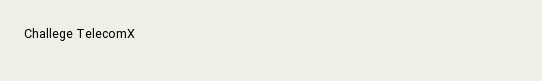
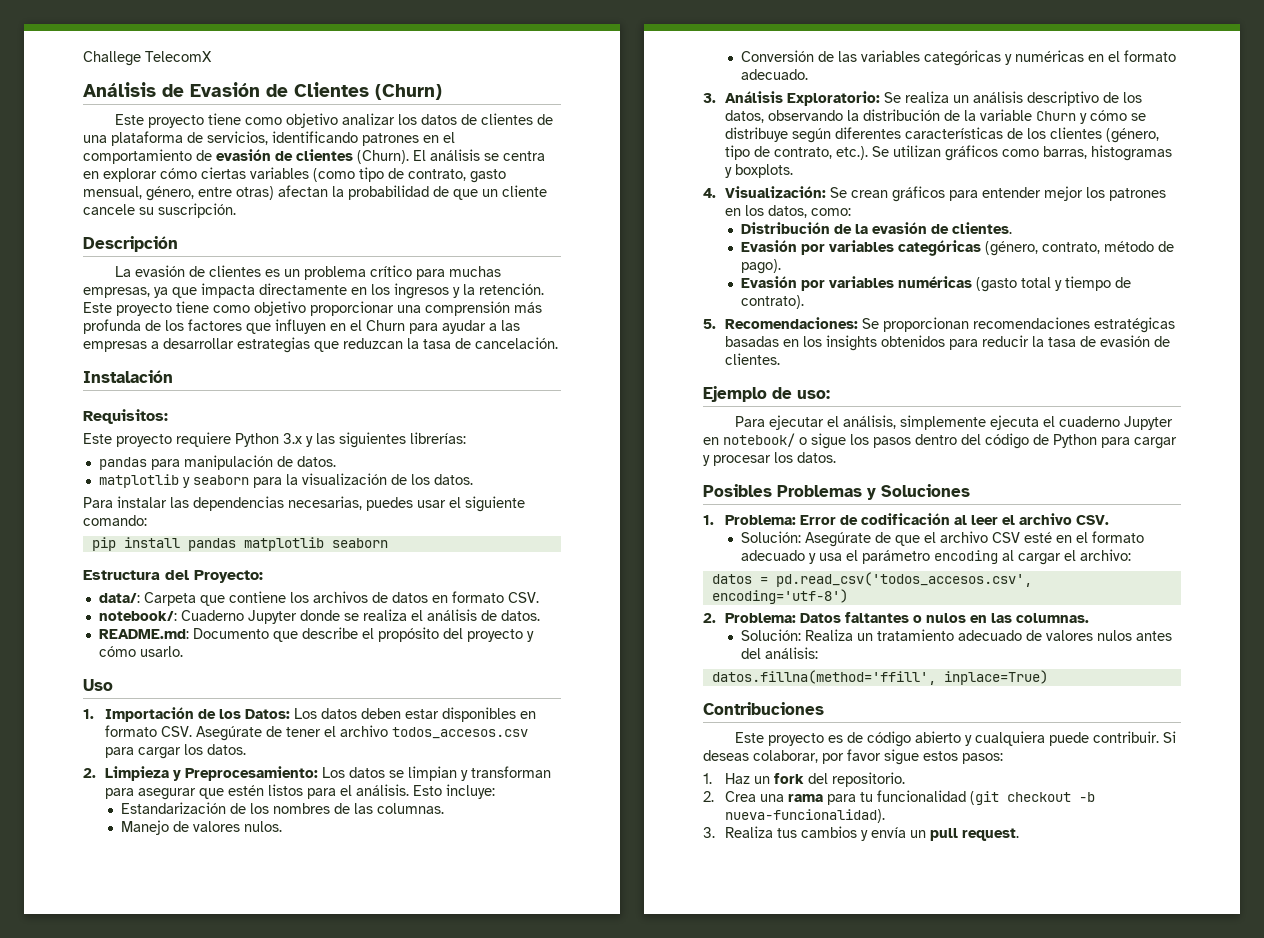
+ Análisis de Evasión de Clientes (Churn)
+ Este proyecto tiene como objetivo analizar los datos de clientes de una plataforma de servicios, identificando patrones en el comportamiento de evasión de clientes (Churn). El análisis se centra en explorar cómo ciertas variables (como tipo de contrato, gasto mensual, género, entre otras) afectan la probabilidad de que un cliente cancele su suscripción.
+ Descripción
+ La evasión de clientes es un problema crítico para muchas empresas, ya que impacta directamente en los ingresos y la retención. Este proyecto tiene como objetivo proporcionar una comprensión más profunda de los factores que influyen en el Churn para ayudar a las empresas a desarrollar estrategias que reduzcan la tasa de cancelación.
+ Instalación
+ Requisitos:
+ Este proyecto requiere Python 3.x y las siguientes librerías:
+ pandas para manipulación de datos.
+ matplotlib y seaborn para la visualización de los datos.
+ Para instalar las dependencias necesarias, puedes usar el siguiente comando:
+ pip install pandas matplotlib seaborn
+ Estructura del Proyecto:
+ data/: Carpeta que contiene los archivos de datos en formato CSV.
+ notebook/: Cuaderno Jupyter donde se realiza el análisis de datos.
+ README.md: Documento que describe el propósito del proyecto y cómo usarlo.
+ Uso
+ 1. Importación de los Datos: Los datos deben estar disponibles en formato CSV. Asegúrate de tener el archivo todos_accesos.csv para cargar los datos.
+ 2. Limpieza y Preprocesamiento: Los datos se limpian y transforman para asegurar que estén listos para el análisis. Esto incluye:
+ Estandarización de los nombres de las columnas.
+ Manejo de valores nulos.
+ Conversión de las variables categóricas y numéricas en el formato adecuado.
+ 3. Análisis Exploratorio: Se realiza un análisis descriptivo de los datos, observando la distribución de la variable Churn y cómo se distribuye según diferentes características de los clientes (género, tipo de contrato, etc.). Se utilizan gráficos como barras, histogramas y boxplots.
+ 4. Visualización: Se crean gráficos para entender mejor los patrones en los datos, como:
+ Distribución de la evasión de clientes.
+ Evasión por variables categóricas (género, contrato, método de pago).
+ Evasión por variables numéricas (gasto total y tiempo de contrato).
+ 5. Recomendaciones: Se proporcionan recomendaciones estratégicas basadas en los insights obtenidos para reducir la tasa de evasión de clientes.
+ Ejemplo de uso:
+ Para ejecutar el análisis, simplemente ejecuta el cuaderno Jupyter en notebook/ o sigue los pasos dentro del código de Python para cargar y procesar los datos.
+ Posibles Problemas y Soluciones
+ 1. Problema: Error de codificación al leer el archivo CSV.
+ Solución: Asegúrate de que el archivo CSV esté en el formato adecuado y usa el parámetro encoding al cargar el archivo:
+ datos = pd.read_csv('todos_accesos.csv', encoding='utf-8')
+ 2. Problema: Datos faltantes o nulos en las columnas.
+ Solución: Realiza un tratamiento adecuado de valores nulos antes del análisis:
+ datos.fillna(method='ffill', inplace=True)
+ Contribuciones
+ Este proyecto es de código abierto y cualquiera puede contribuir. Si deseas colaborar, por favor sigue estos pasos:
+ 1. Haz un fork del repositorio.
+ 2. Crea una rama para tu funcionalidad (git checkout -b nueva-funcionalidad).
+ 3. Realiza tus cambios y envía un pull request.

